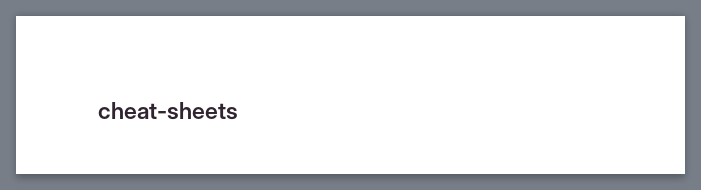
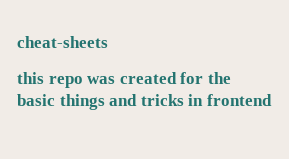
+ this repo was created for the basic things and tricks in frontend

